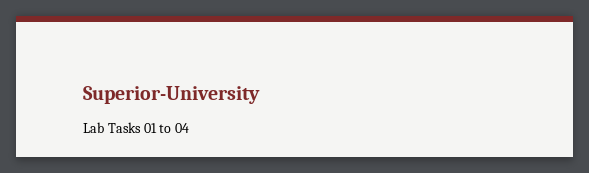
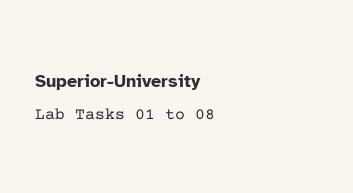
- Lab Tasks 01 to 04
+ Lab Tasks 01 to 08

